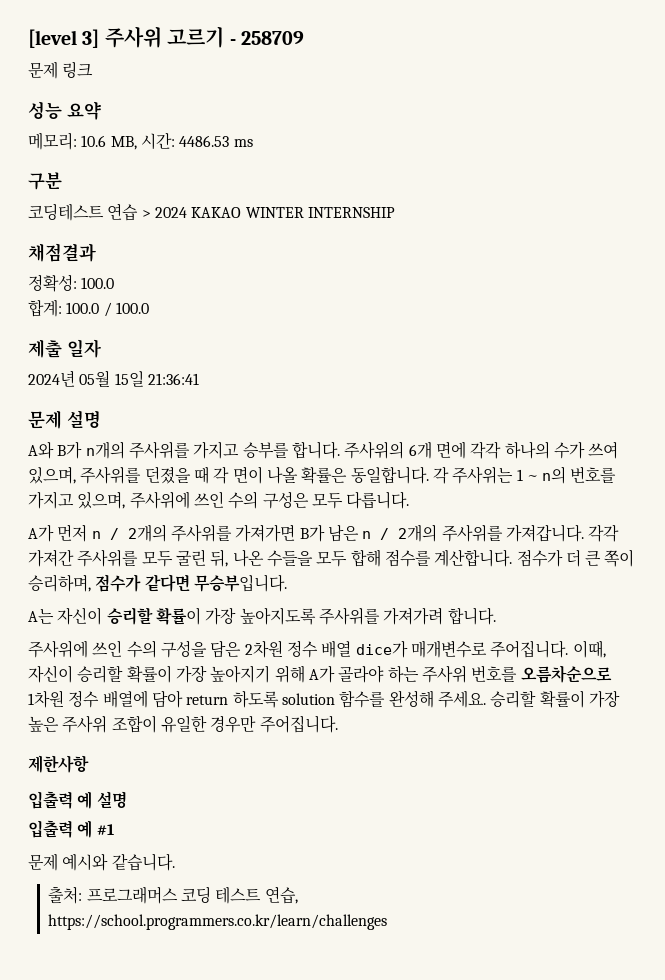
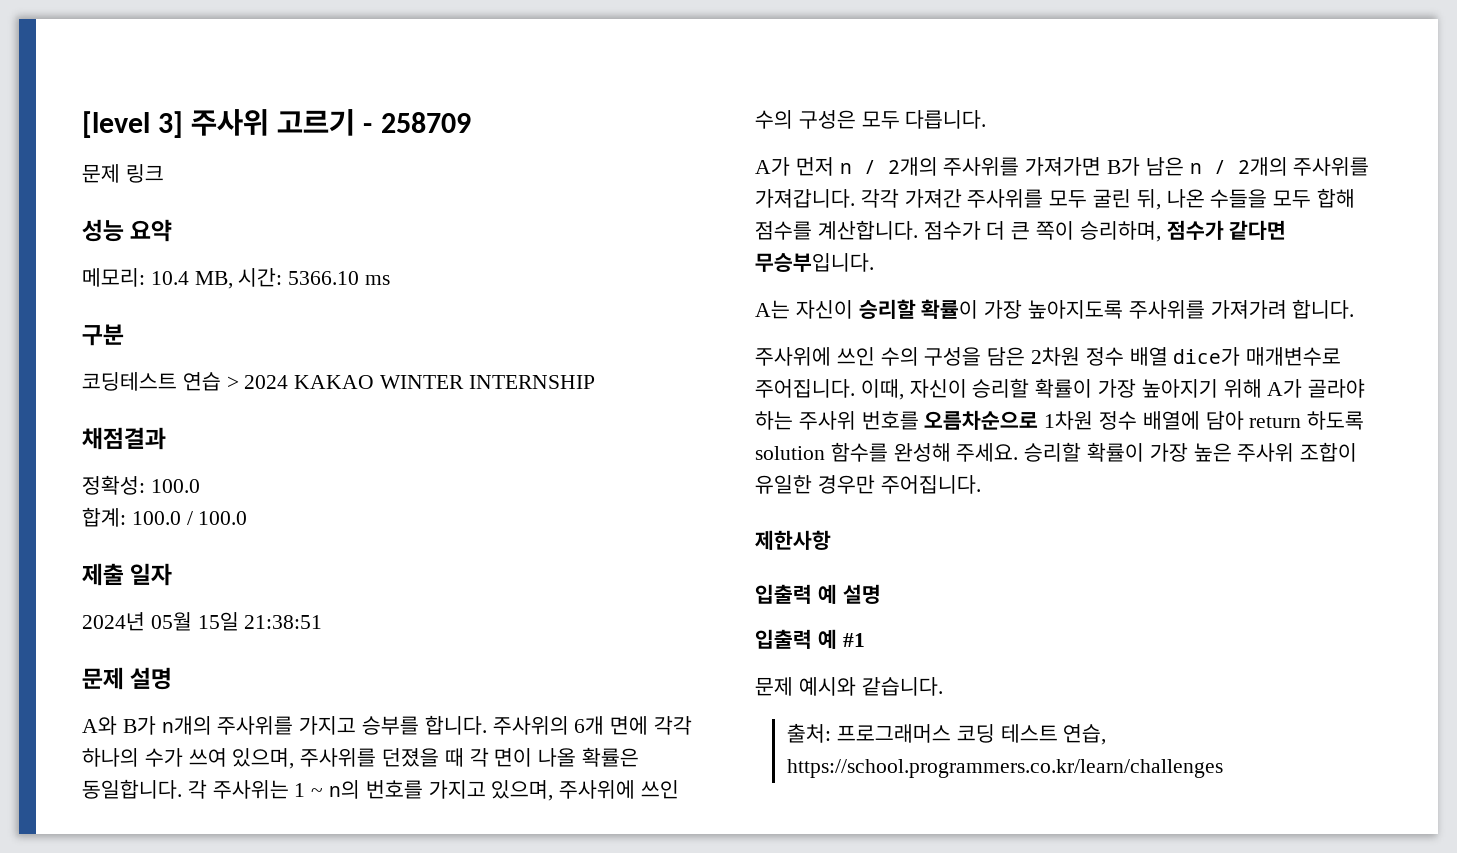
- 메모리: 10.6 MB, 시간: 4486.53 ms
+ 메모리: 10.4 MB, 시간: 5366.10 ms
- 2024년 05월 15일 21:36:41
+ 2024년 05월 15일 21:38:51

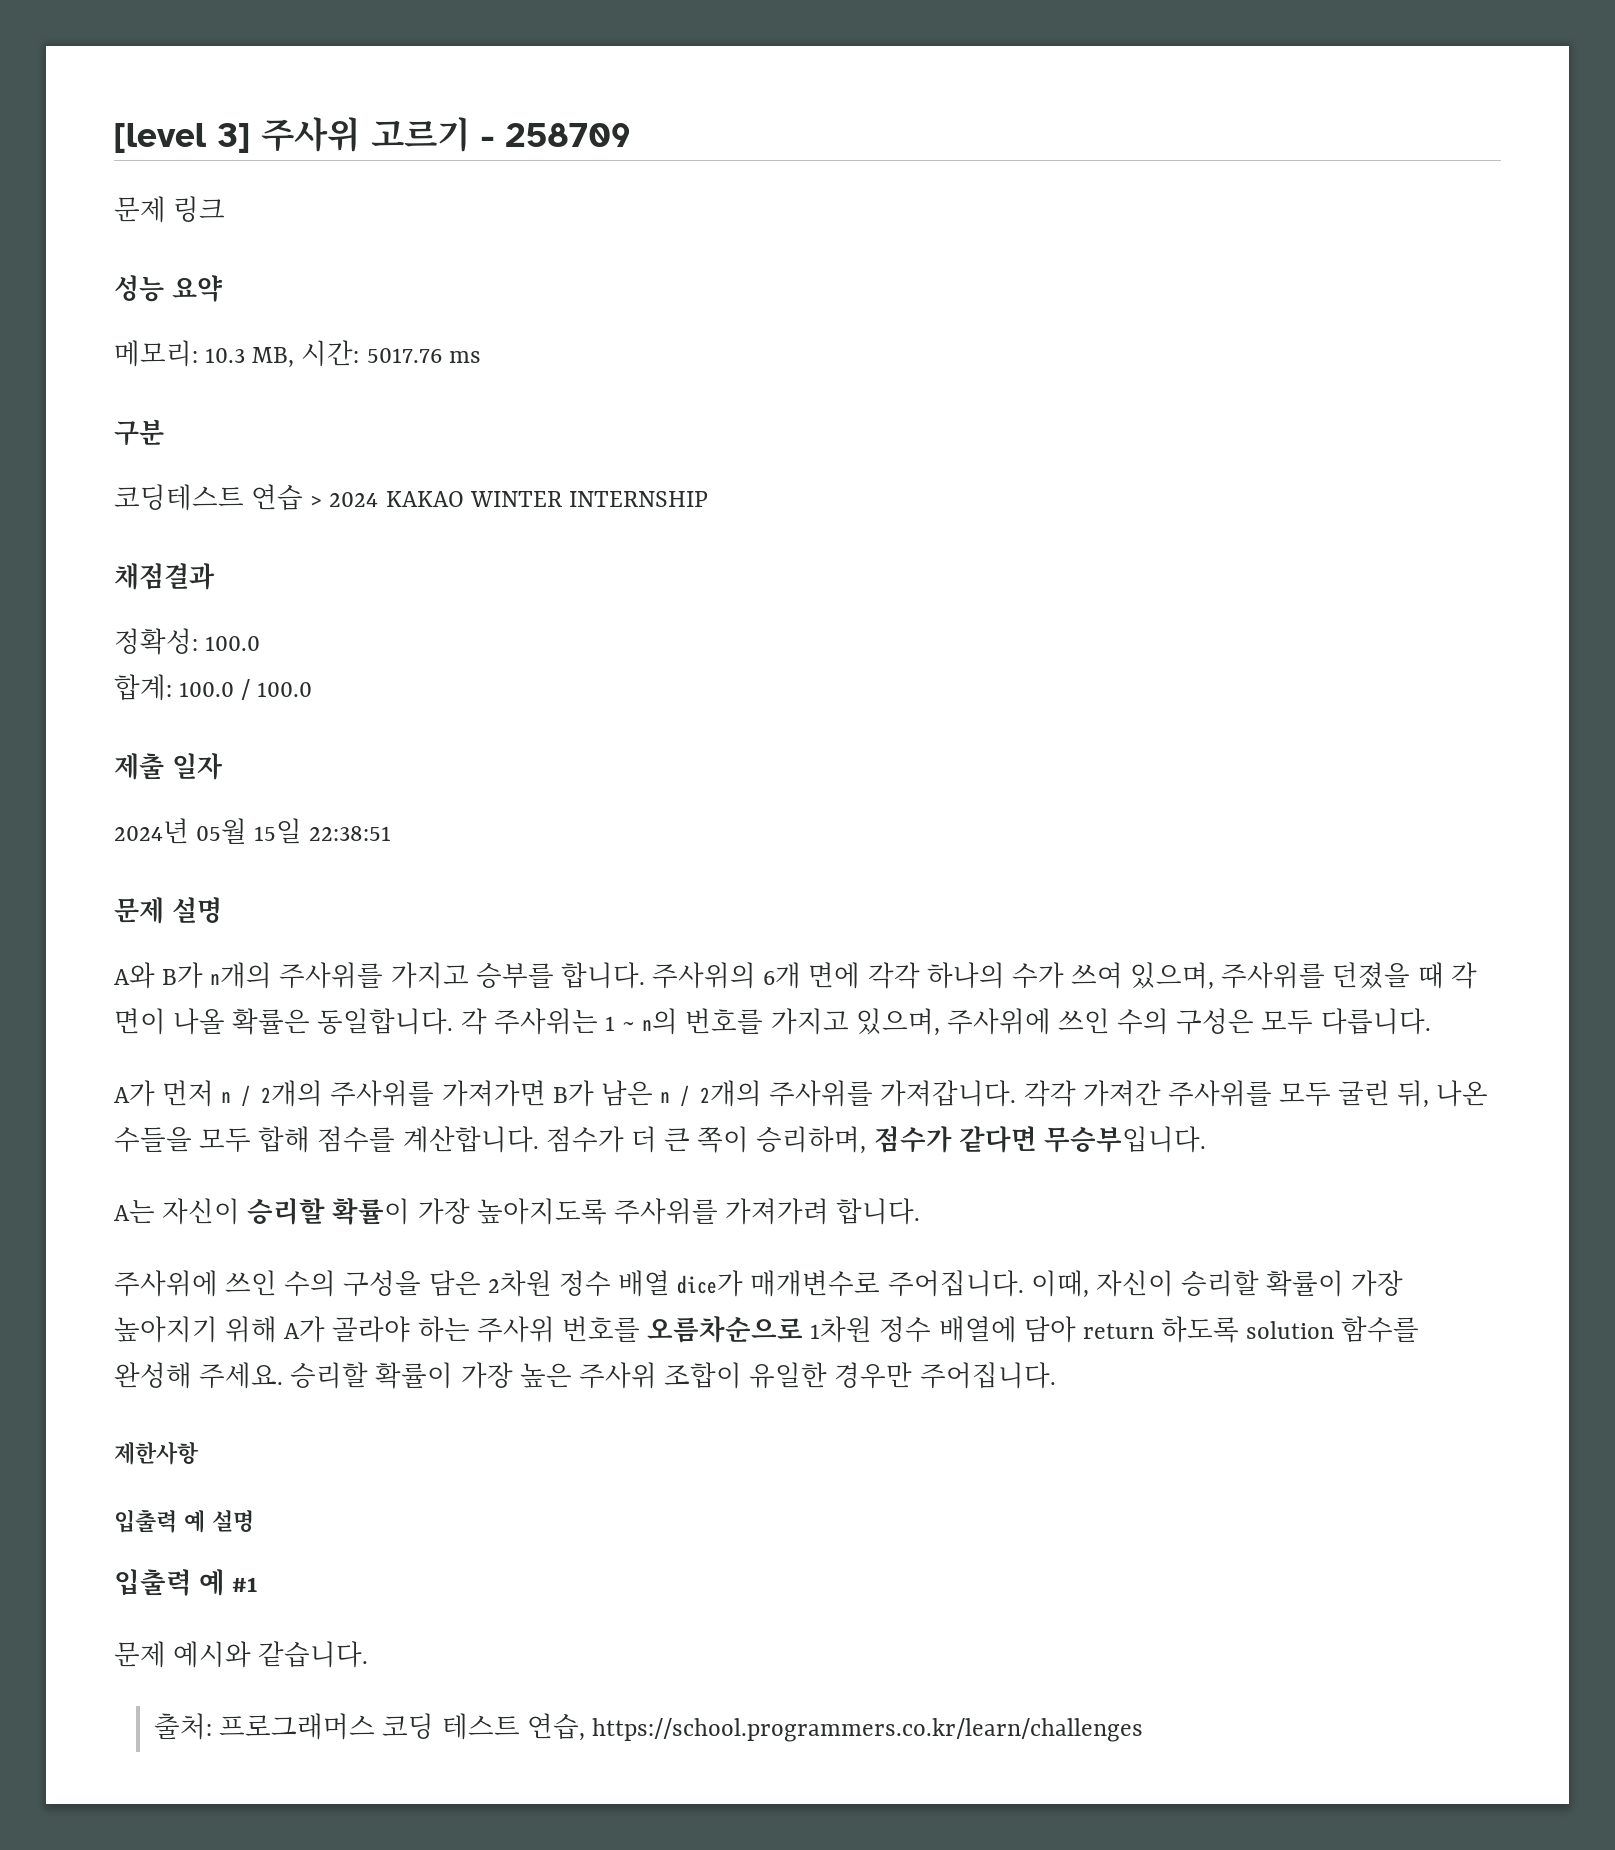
- 메모리: 10.4 MB, 시간: 5366.10 ms
+ 메모리: 10.3 MB, 시간: 5017.76 ms
- 2024년 05월 15일 21:38:51
+ 2024년 05월 15일 22:38:51

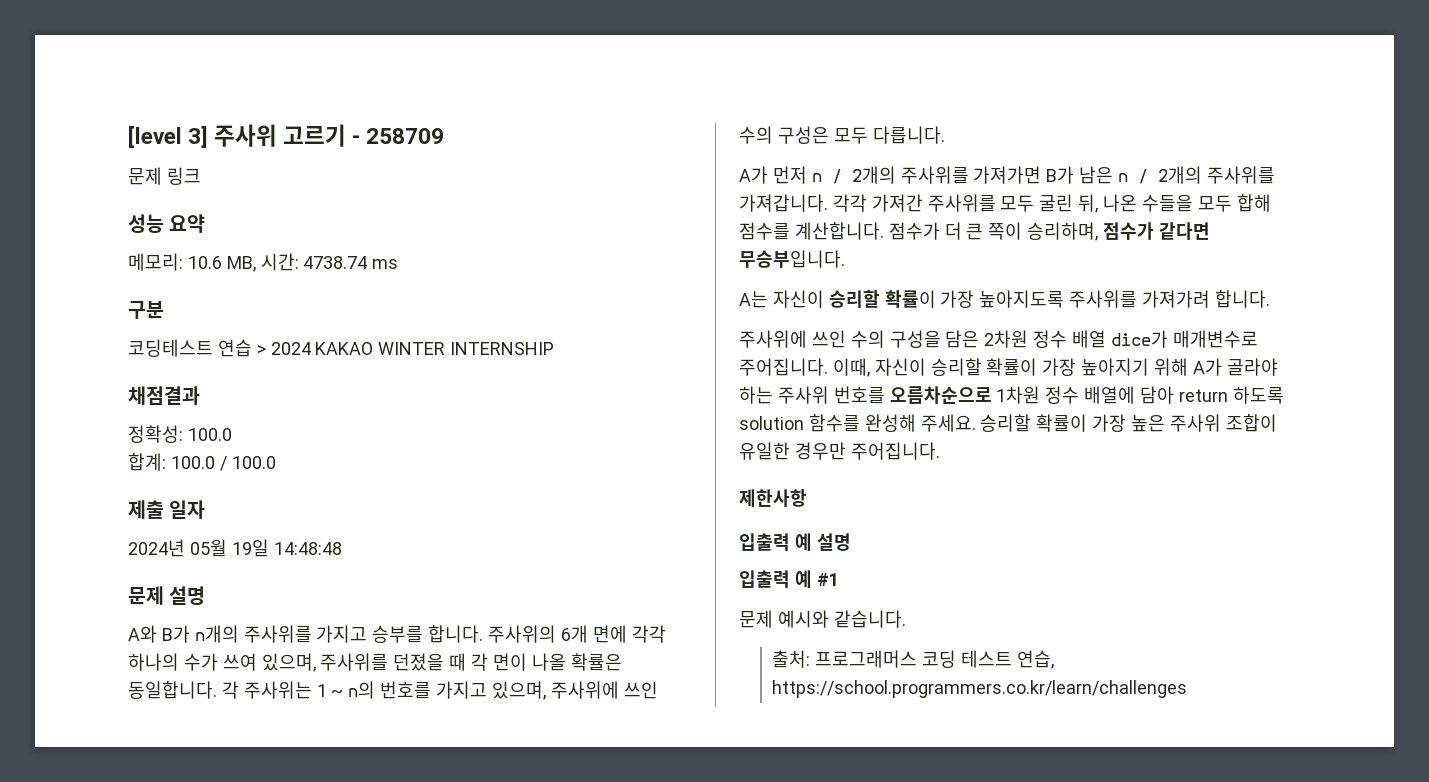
- 메모리: 10.3 MB, 시간: 5017.76 ms
+ 메모리: 10.6 MB, 시간: 4738.74 ms
- 2024년 05월 15일 22:38:51
+ 2024년 05월 19일 14:48:48

